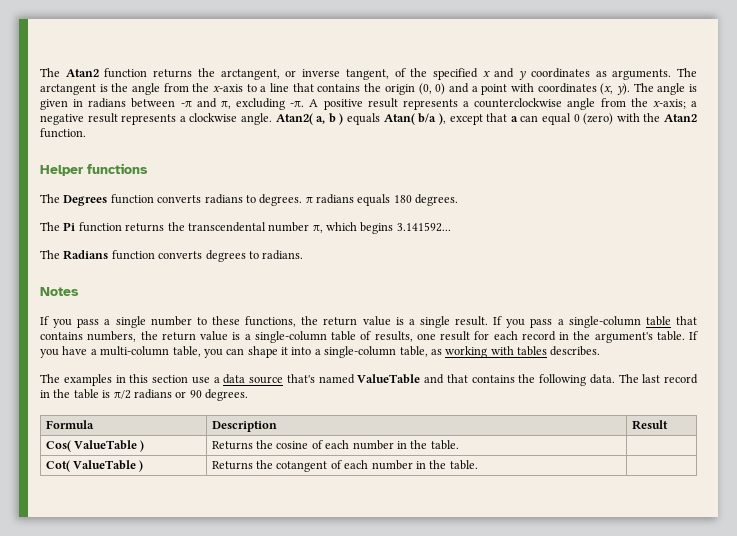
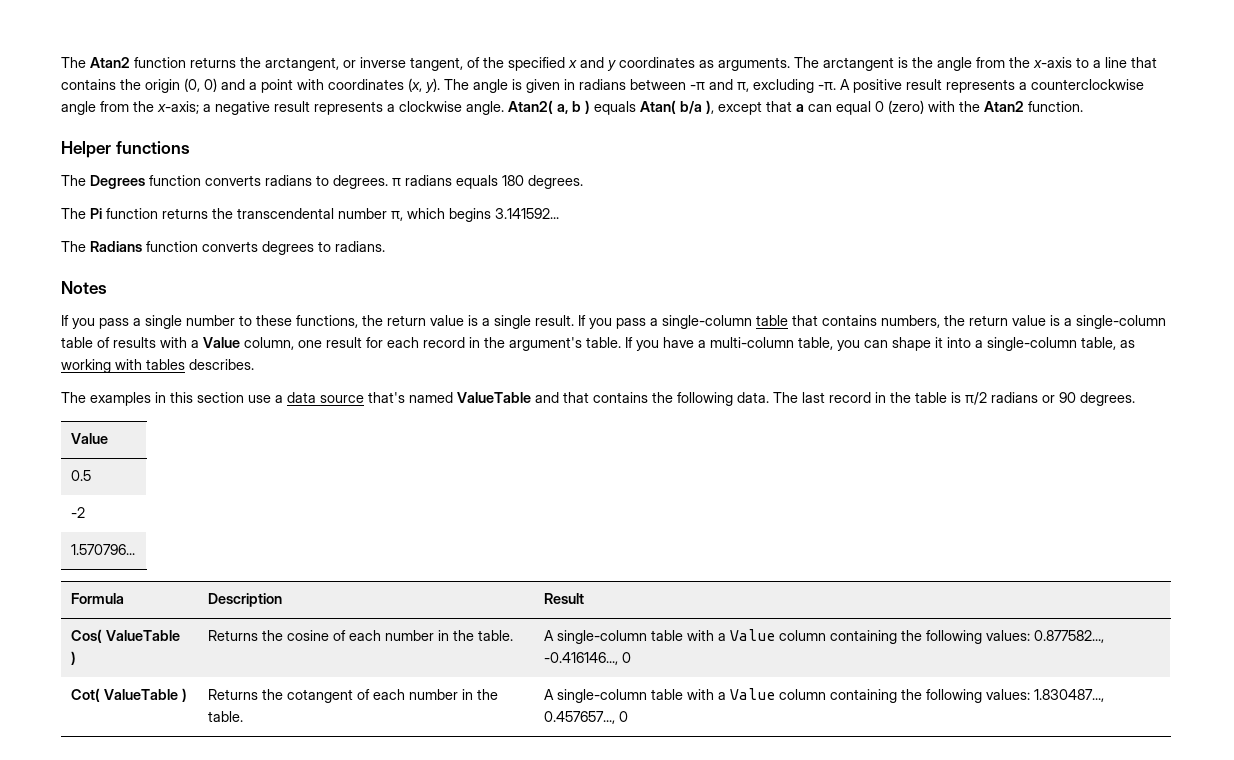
- If you pass a single-column table that contains numbers, the return value is a single-column table of results, one result for each record in the argument's table.
+ If you pass a single-column table that contains numbers, the return value is a single-column table of results with a Value column, one result for each record in the argument's table.
  The last record in the table is π/2 radians or 90 degrees.
+ Value
+ 0.5
+ -2
+ 1.570796...
- Cos( ValueTable ) | Returns the cosine of each number in the table. |
+ Cos( ValueTable ) | Returns the cosine of each number in the table. | A single-column table with a Value column containing the following values: 0.877582..., -0.416146..., 0
- Cot( ValueTable ) | Returns the cotangent of each number in the table. |
+ Cot( ValueTable ) | Returns the cotangent of each number in the table. | A single-column table with a Value column containing the following values: 1.830487..., 0.457657..., 0

